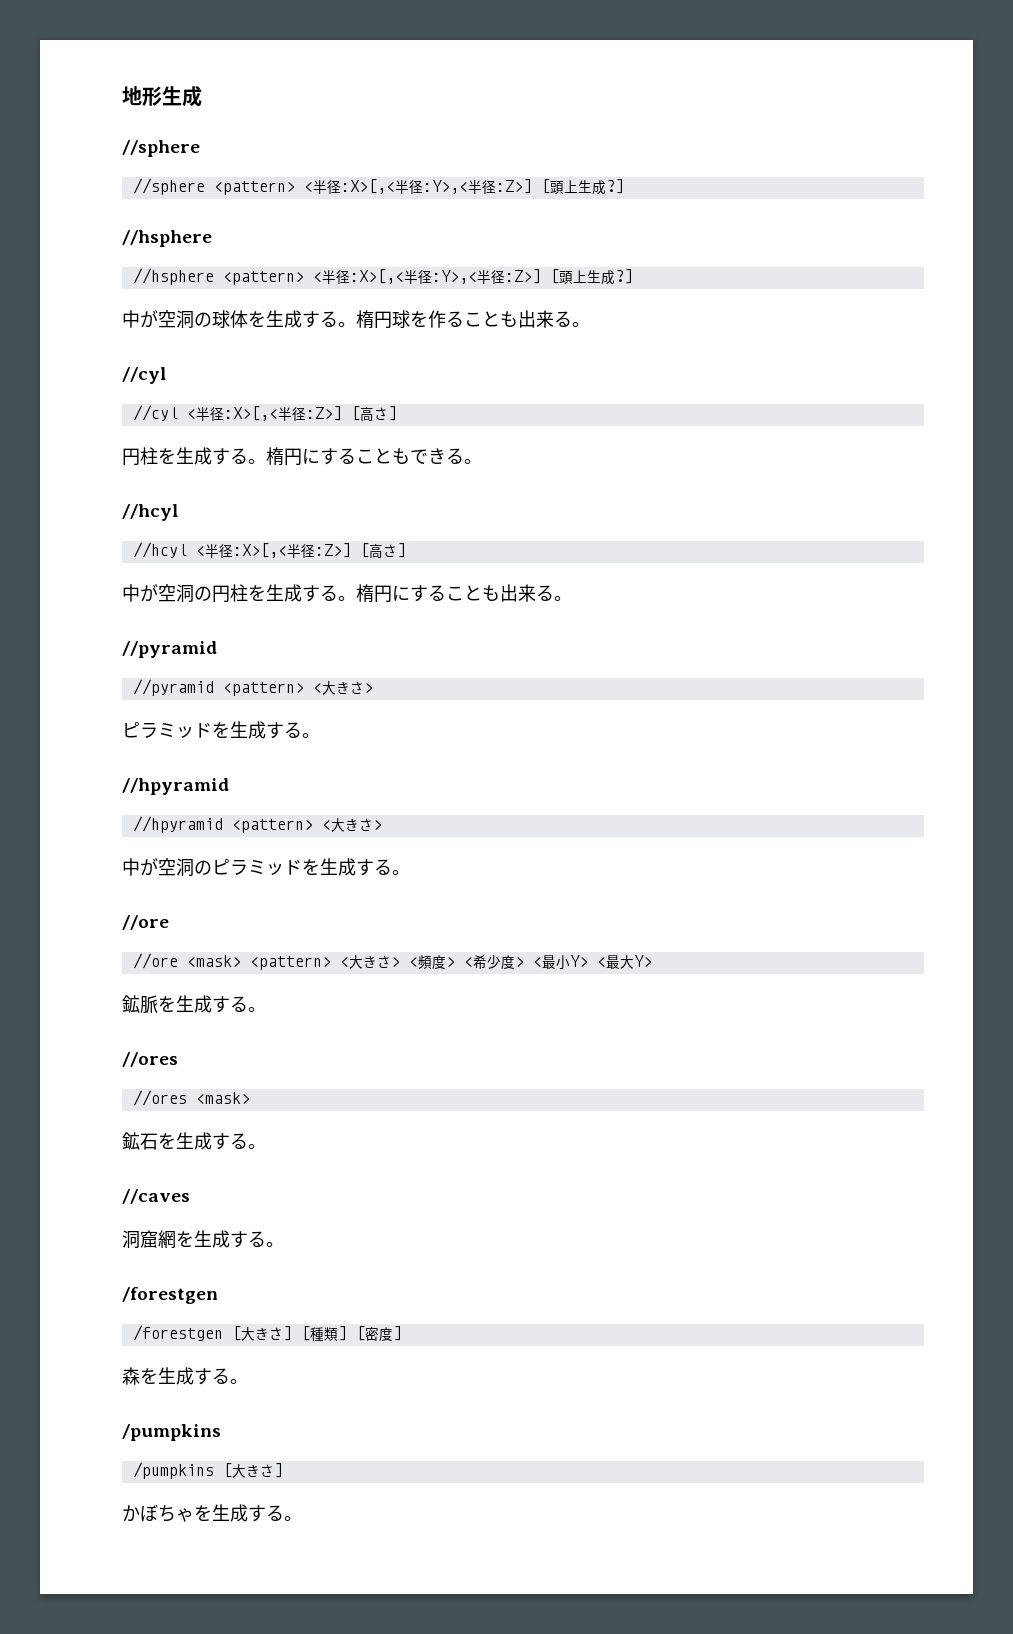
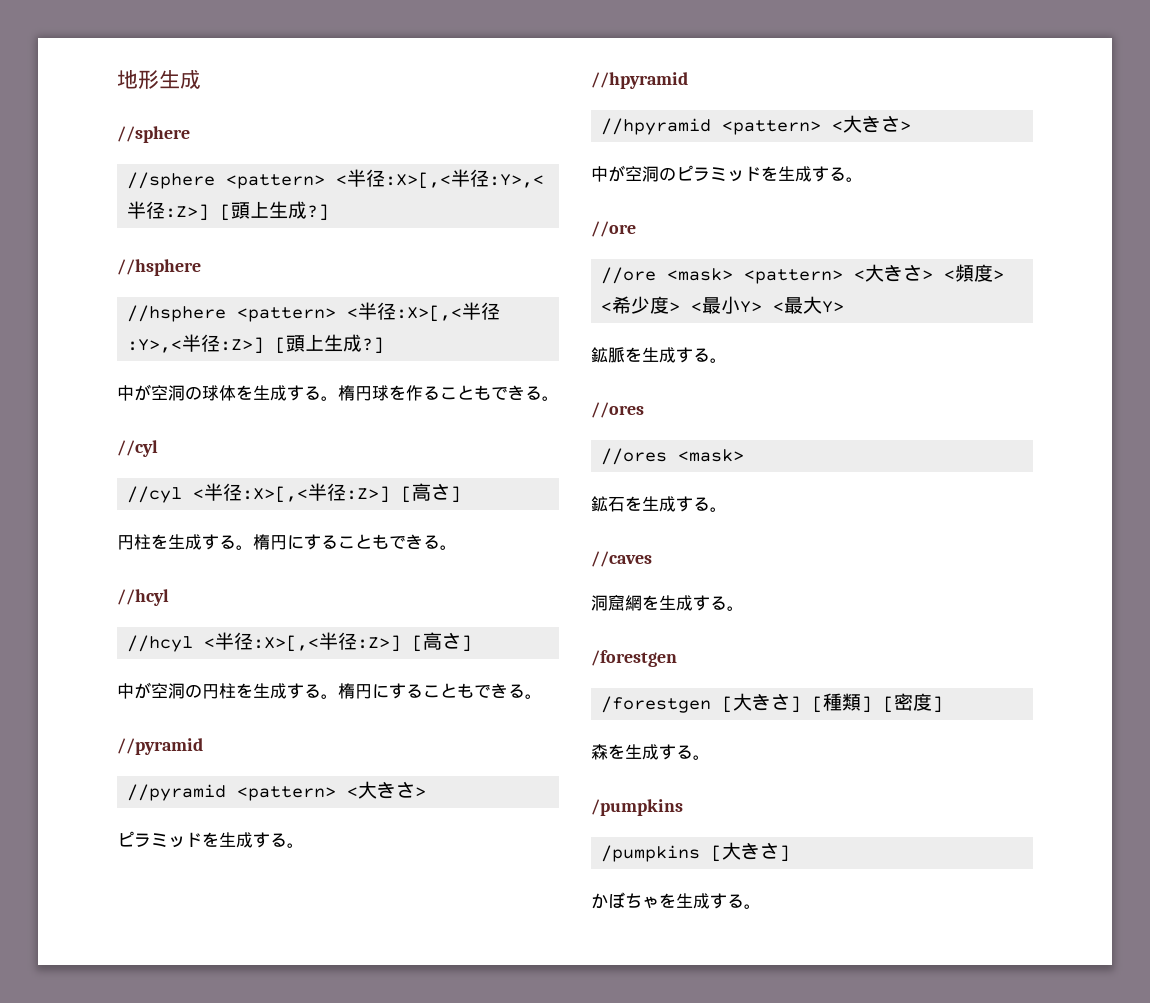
- 楕円球を作ることも出来る。
+ 楕円球を作ることもできる。
- 中が空洞の円柱を生成する。楕円にすることも出来る。
+ 中が空洞の円柱を生成する。楕円にすることもできる。

